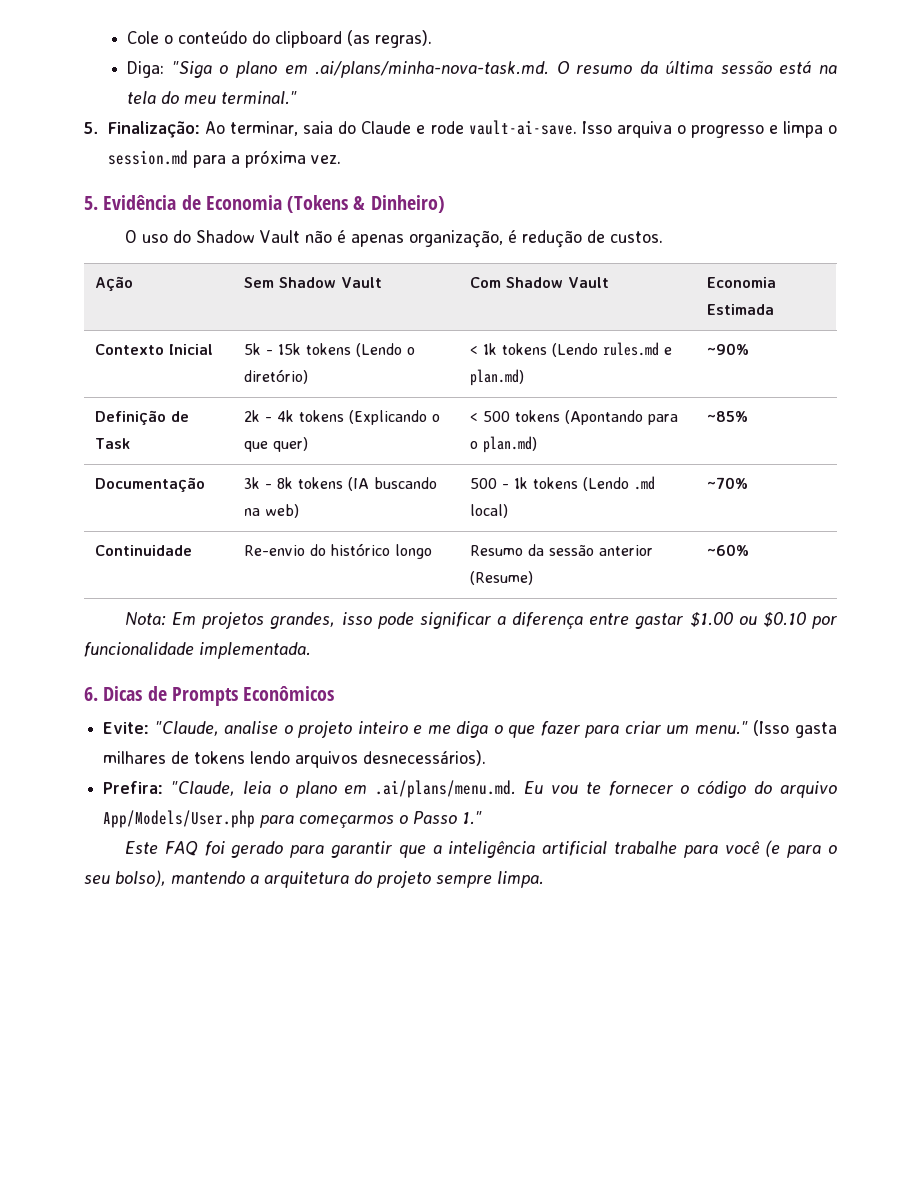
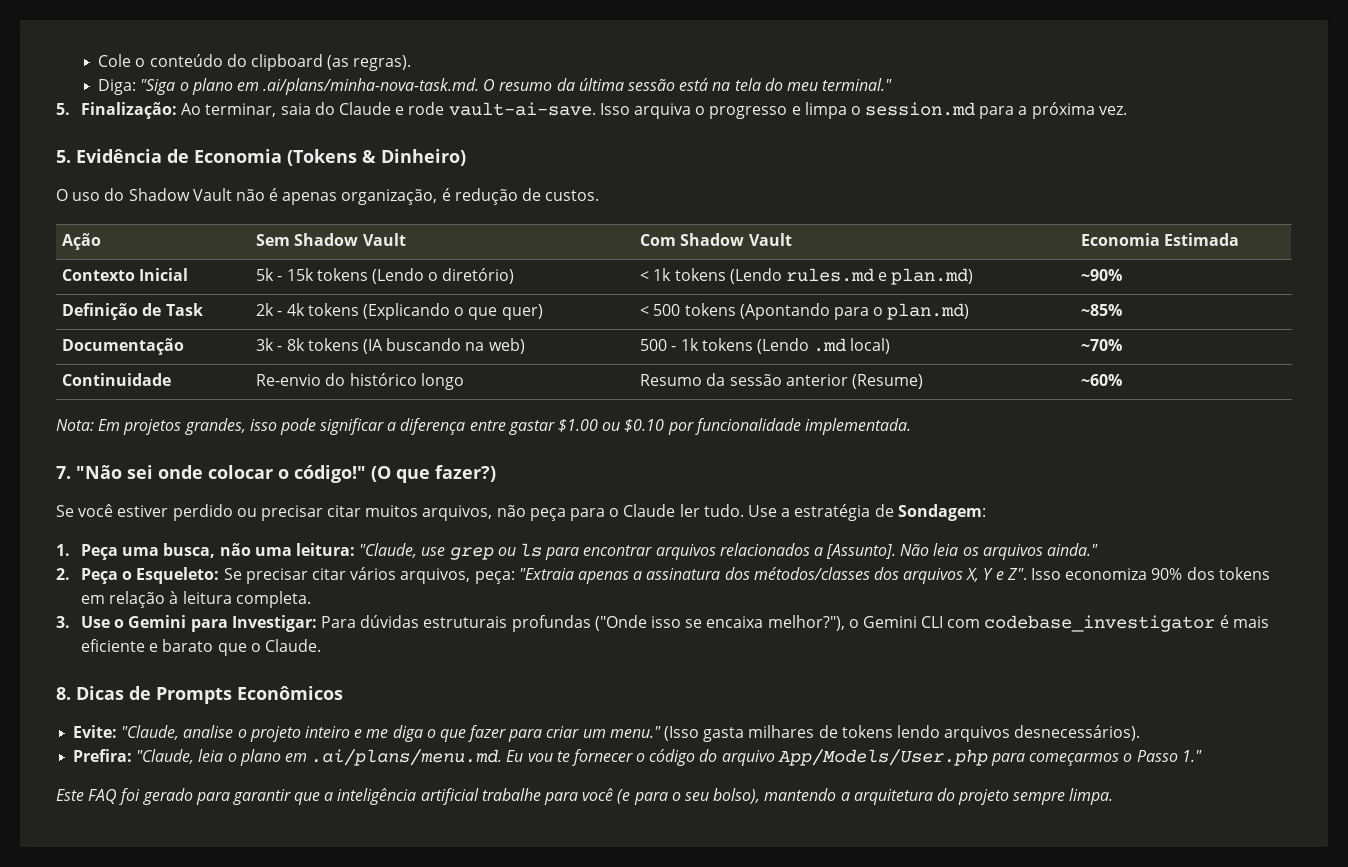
- 6. Dicas de Prompts Econômicos
+ 7. "Não sei onde colocar o código!" (O que fazer?)
+ Se você estiver perdido ou precisar citar muitos arquivos, não peça para o Claude ler tudo. Use a estratégia de Sondagem:
+ 1. Peça uma busca, não uma leitura: "Claude, use grep ou ls para encontrar arquivos relacionados a [Assunto]. Não leia os arquivos ainda."
+ 2. Peça o Esqueleto: Se precisar citar vários arquivos, peça: "Extraia apenas a assinatura dos métodos/classes dos arquivos X, Y e Z". Isso economiza 90% dos tokens em relação à leitura completa.
+ 3. Use o Gemini para Investigar: Para dúvidas estruturais profundas ("Onde isso se encaixa melhor?"), o Gemini CLI com codebase_investigator é mais eficiente e barato que o Claude.
+ 8. Dicas de Prompts Econômicos

